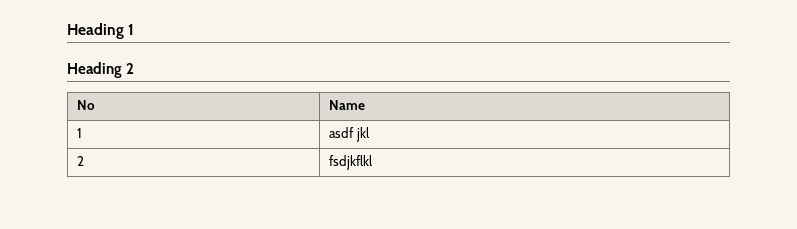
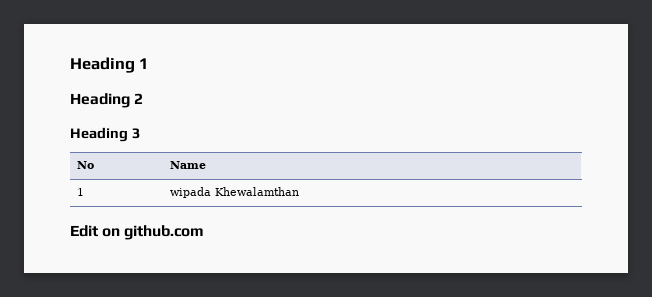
+ Heading 3
- 1 | asdf jkl
- 2 | fsdjkflkl
+ 1 | wipada Khewalamthan
+ Edit on github.com

